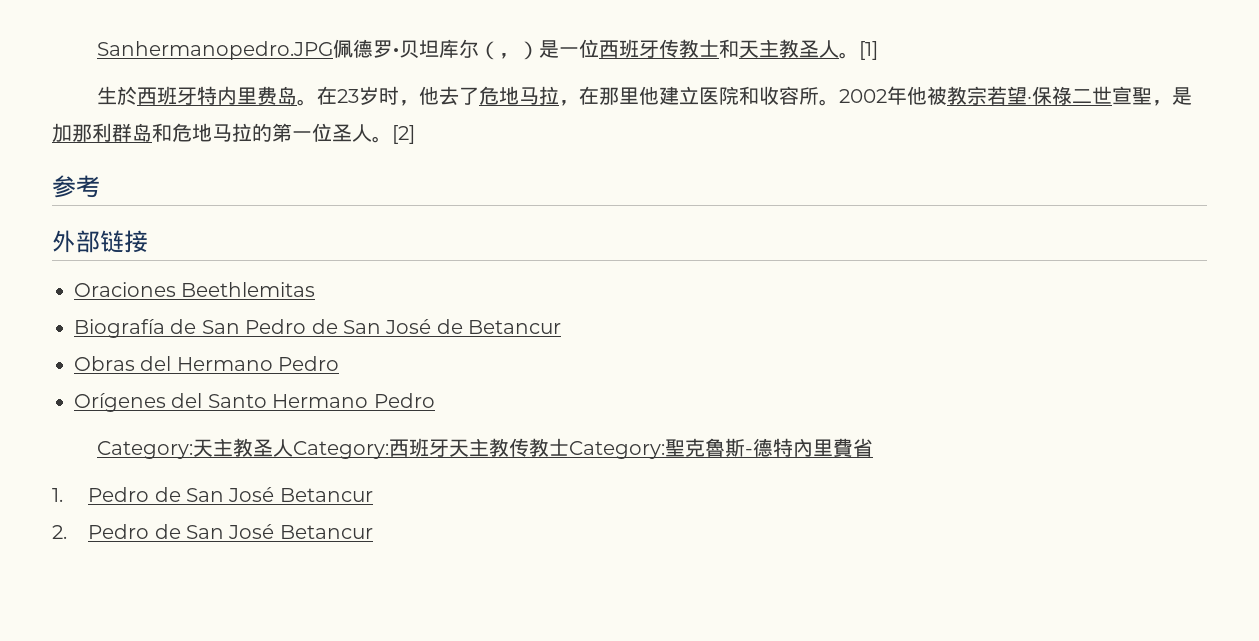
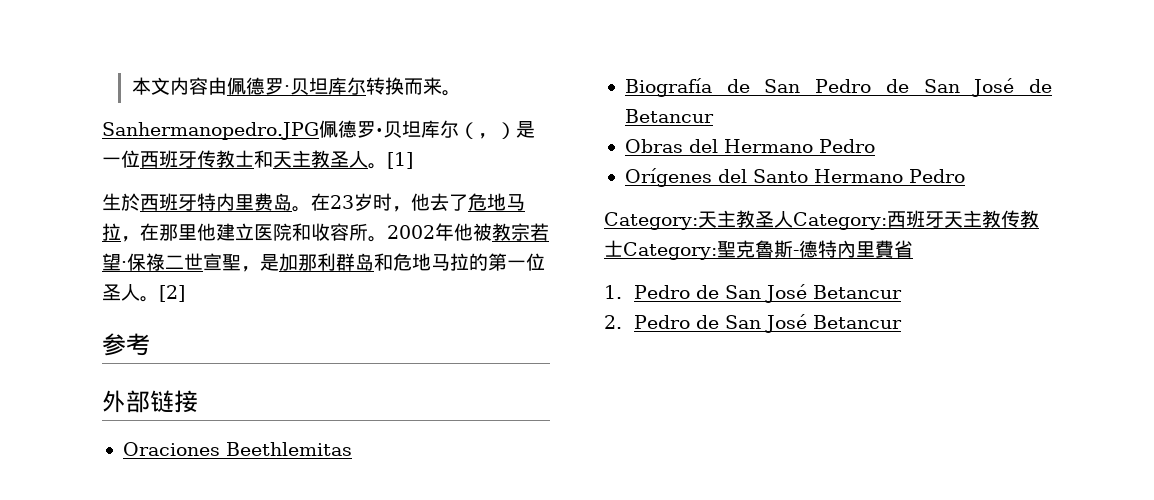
+ 本文内容由佩德罗·贝坦库尔转换而来。

